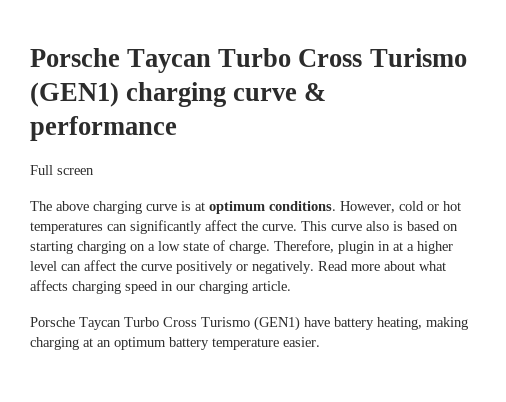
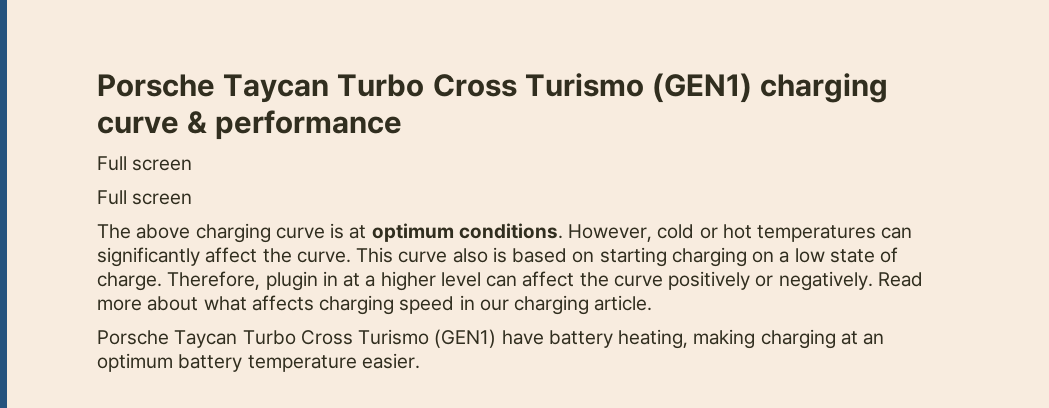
  Porsche Taycan Turbo Cross Turismo (GEN1) charging curve & performance
+ Full screen

